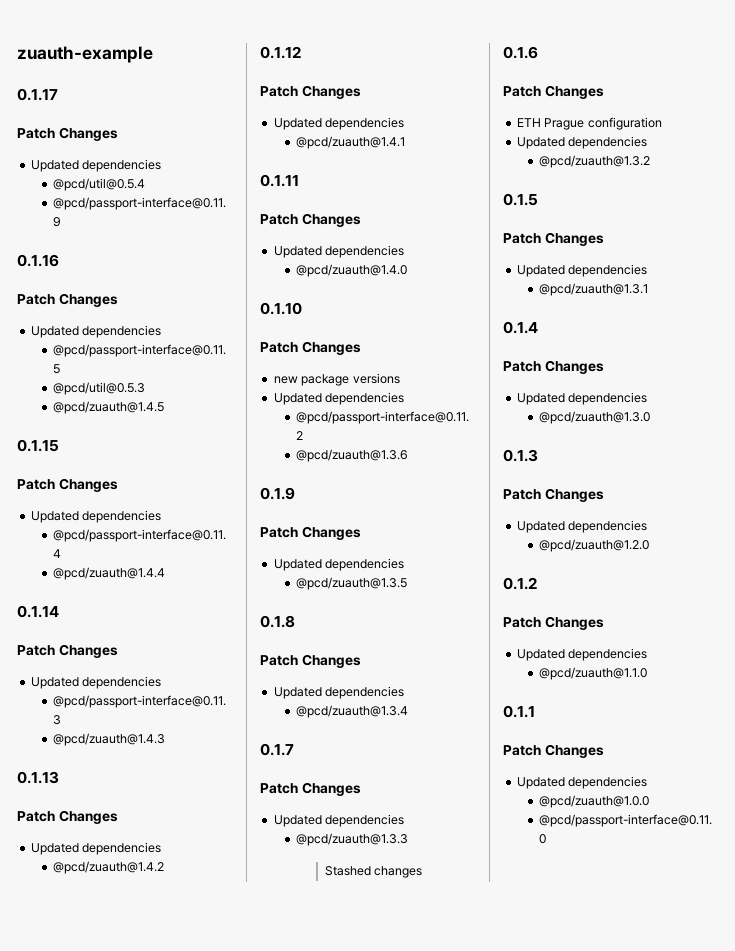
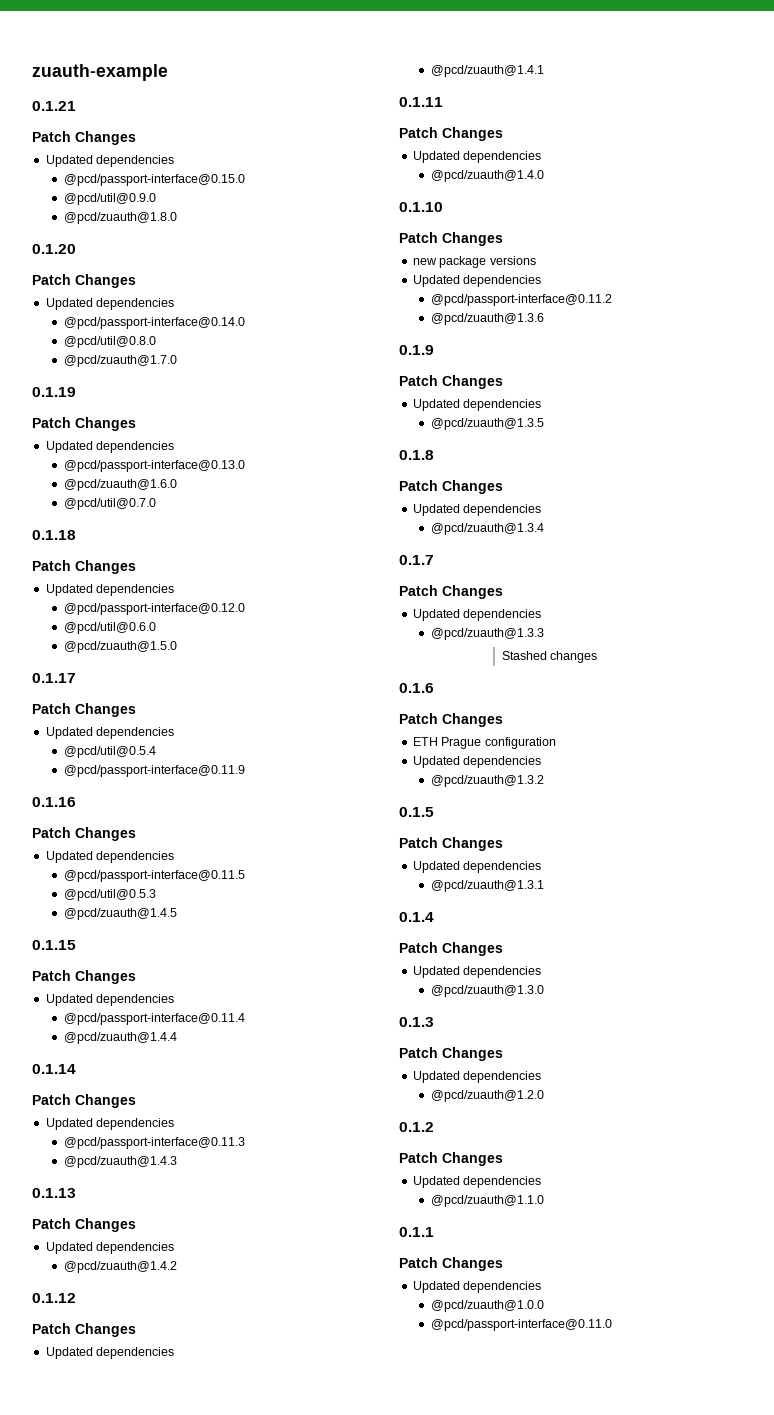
+ 0.1.21
+ Patch Changes
+ Updated dependencies
+ @pcd/passport-interface@0.15.0
+ @pcd/util@0.9.0
+ @pcd/zuauth@1.8.0
+ 0.1.20
+ Patch Changes
+ Updated dependencies
+ @pcd/passport-interface@0.14.0
+ @pcd/util@0.8.0
+ @pcd/zuauth@1.7.0
+ 0.1.19
+ Patch Changes
+ Updated dependencies
+ @pcd/passport-interface@0.13.0
+ @pcd/zuauth@1.6.0
+ @pcd/util@0.7.0
+ 0.1.18
+ Patch Changes
+ Updated dependencies
+ @pcd/passport-interface@0.12.0
+ @pcd/util@0.6.0
+ @pcd/zuauth@1.5.0

